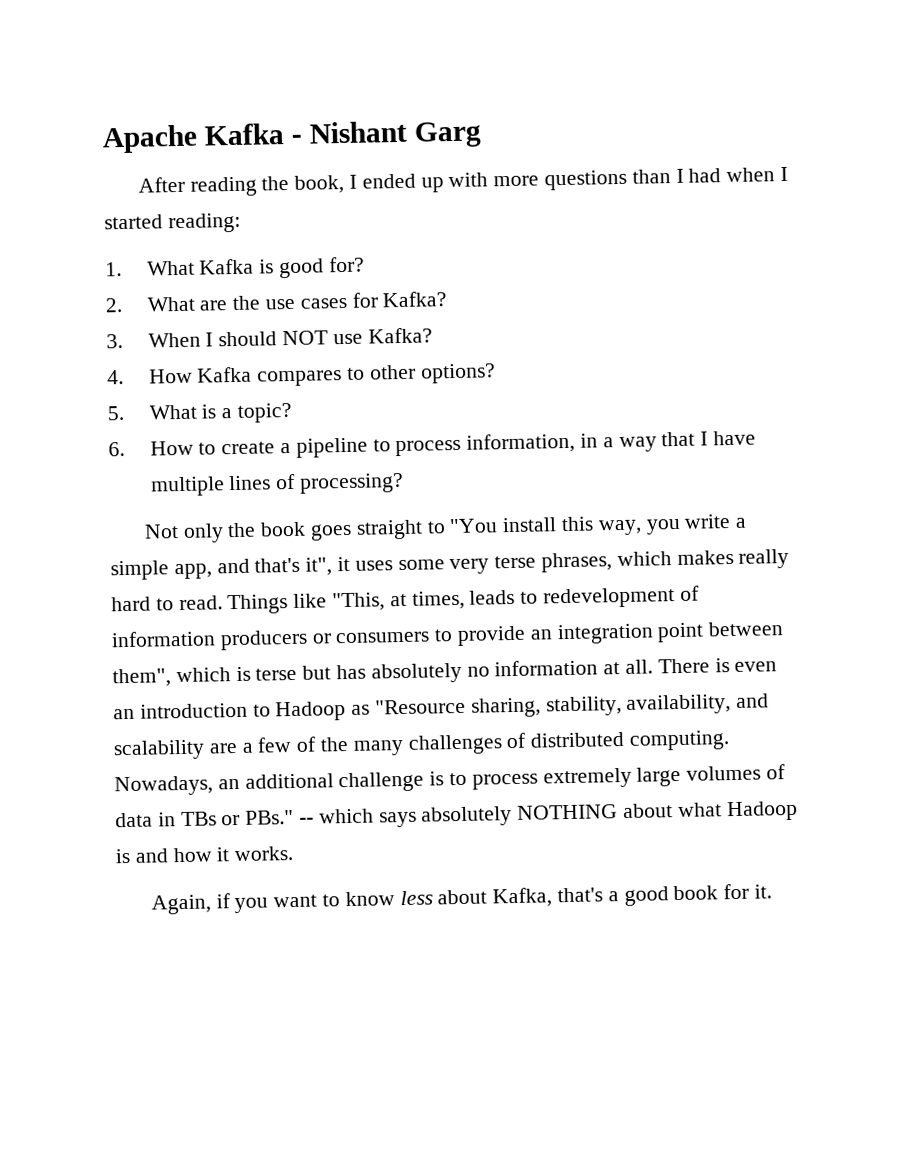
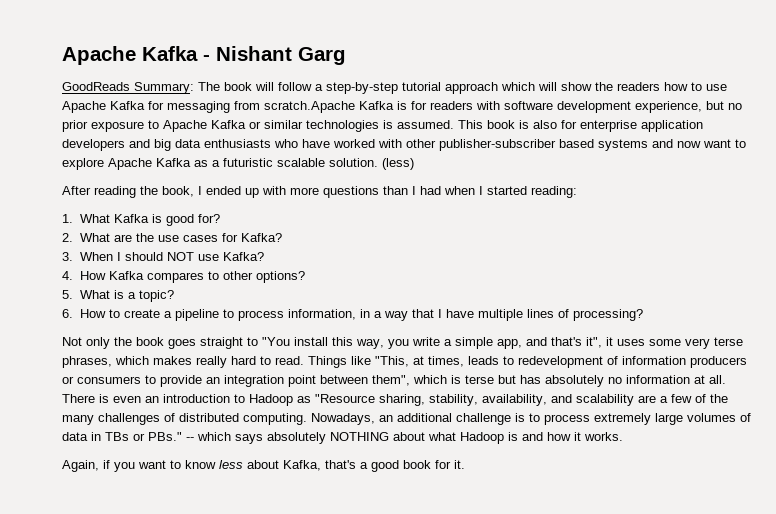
+ GoodReads Summary: The book will follow a step-by-step tutorial approach which will show the readers how to use Apache Kafka for messaging from scratch.Apache Kafka is for readers with software development experience, but no prior exposure to Apache Kafka or similar technologies is assumed. This book is also for enterprise application developers and big data enthusiasts who have worked with other publisher-subscriber based systems and now want to explore Apache Kafka as a futuristic scalable solution. (less)

